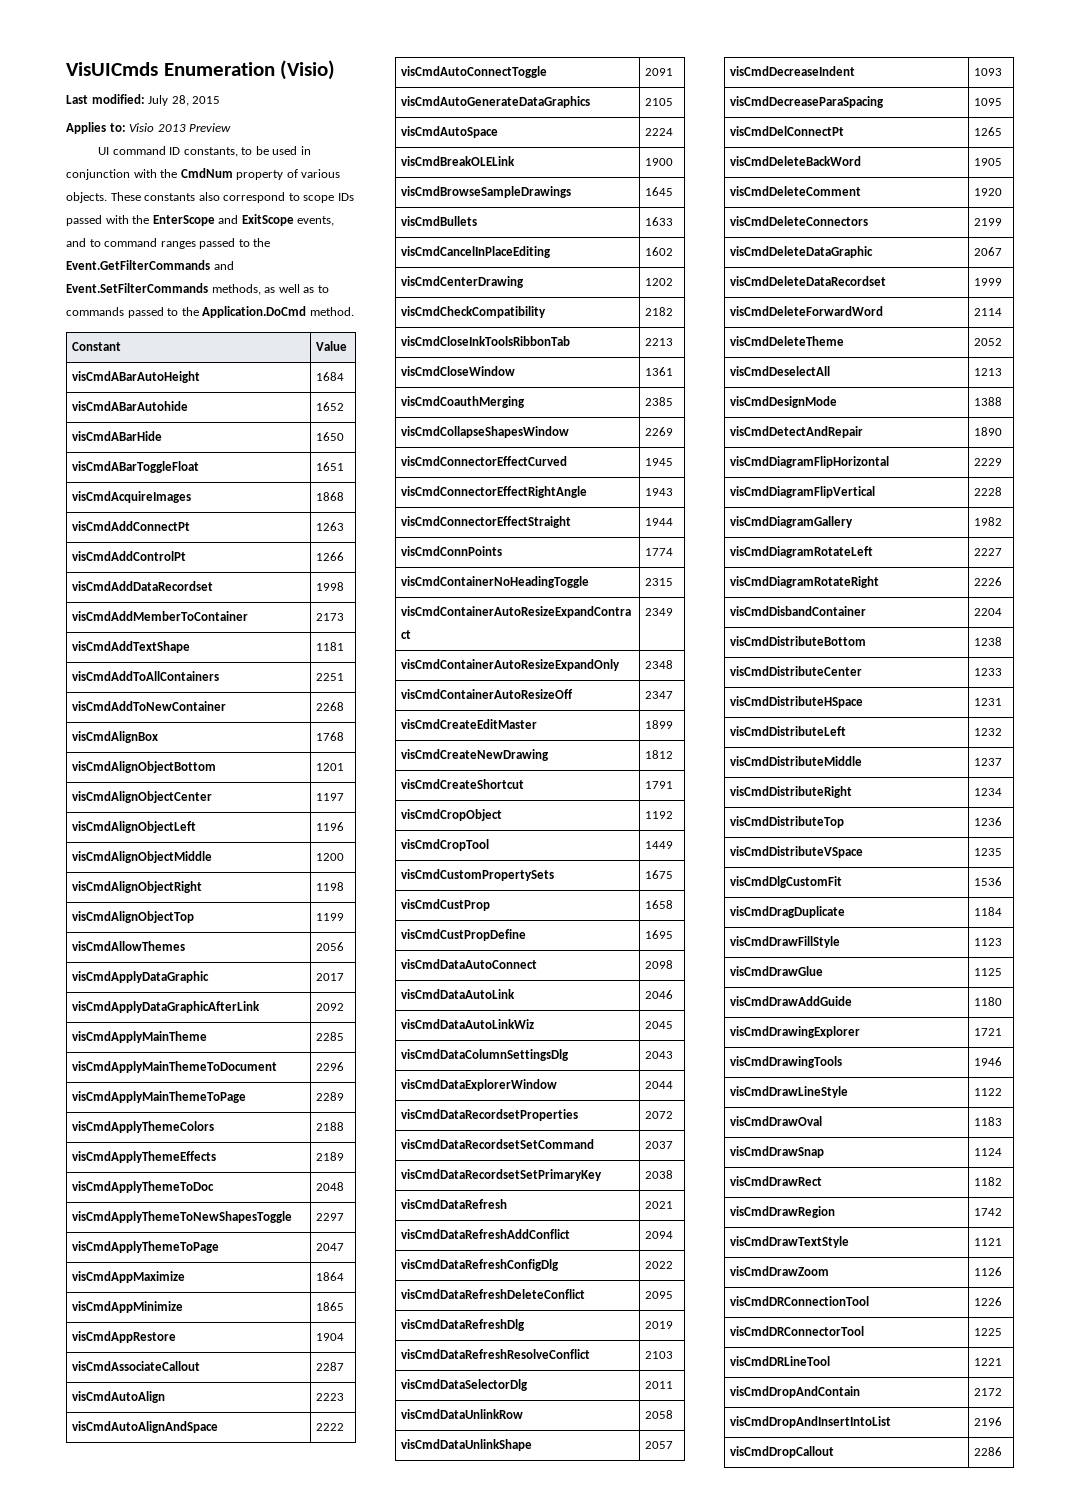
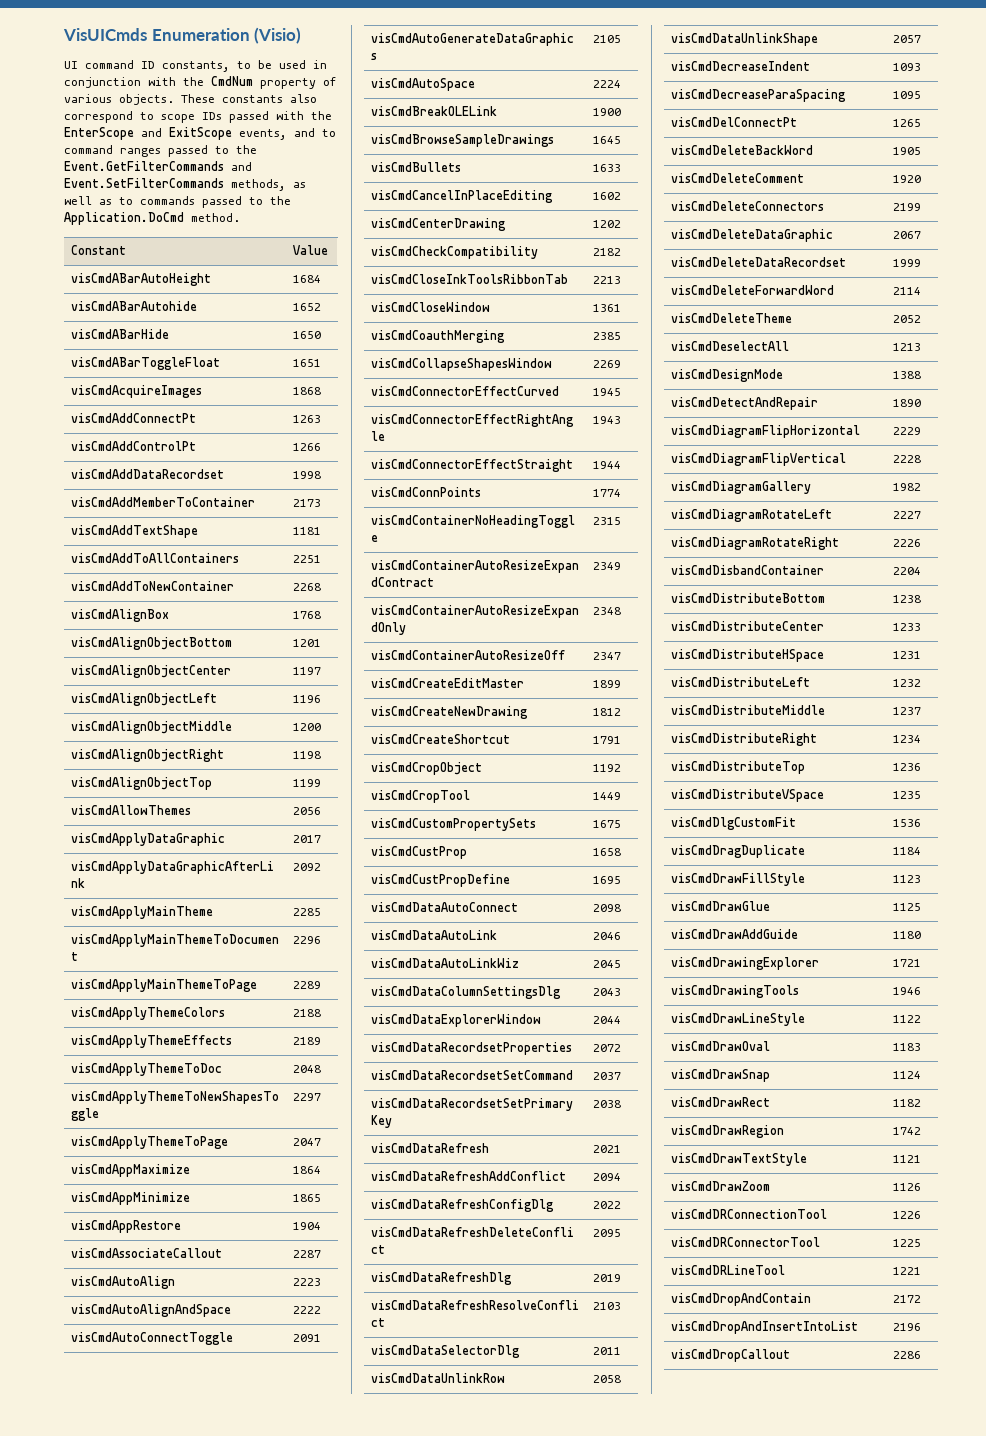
- Last modified: July 28, 2015
- Applies to: Visio 2013 Preview

